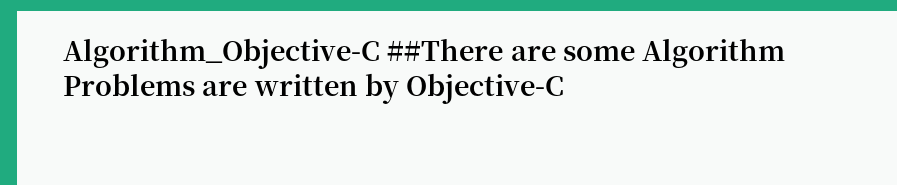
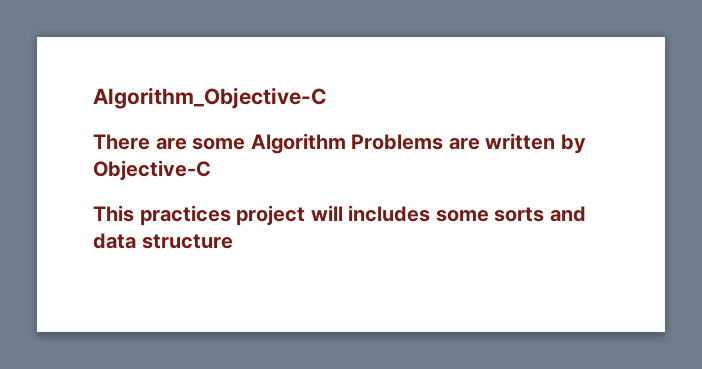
- Algorithm_Objective-C ##There are some Algorithm Problems are written by Objective-C
+ Algorithm_Objective-C
+ There are some Algorithm Problems are written by Objective-C
+ This practices project will includes some sorts and data structure

